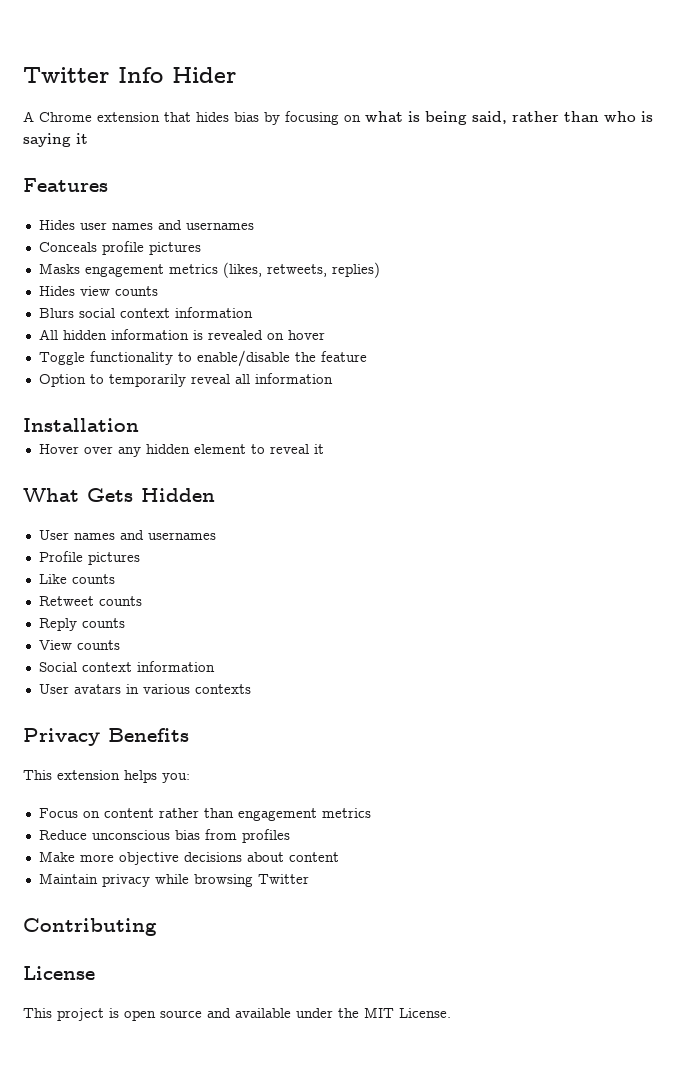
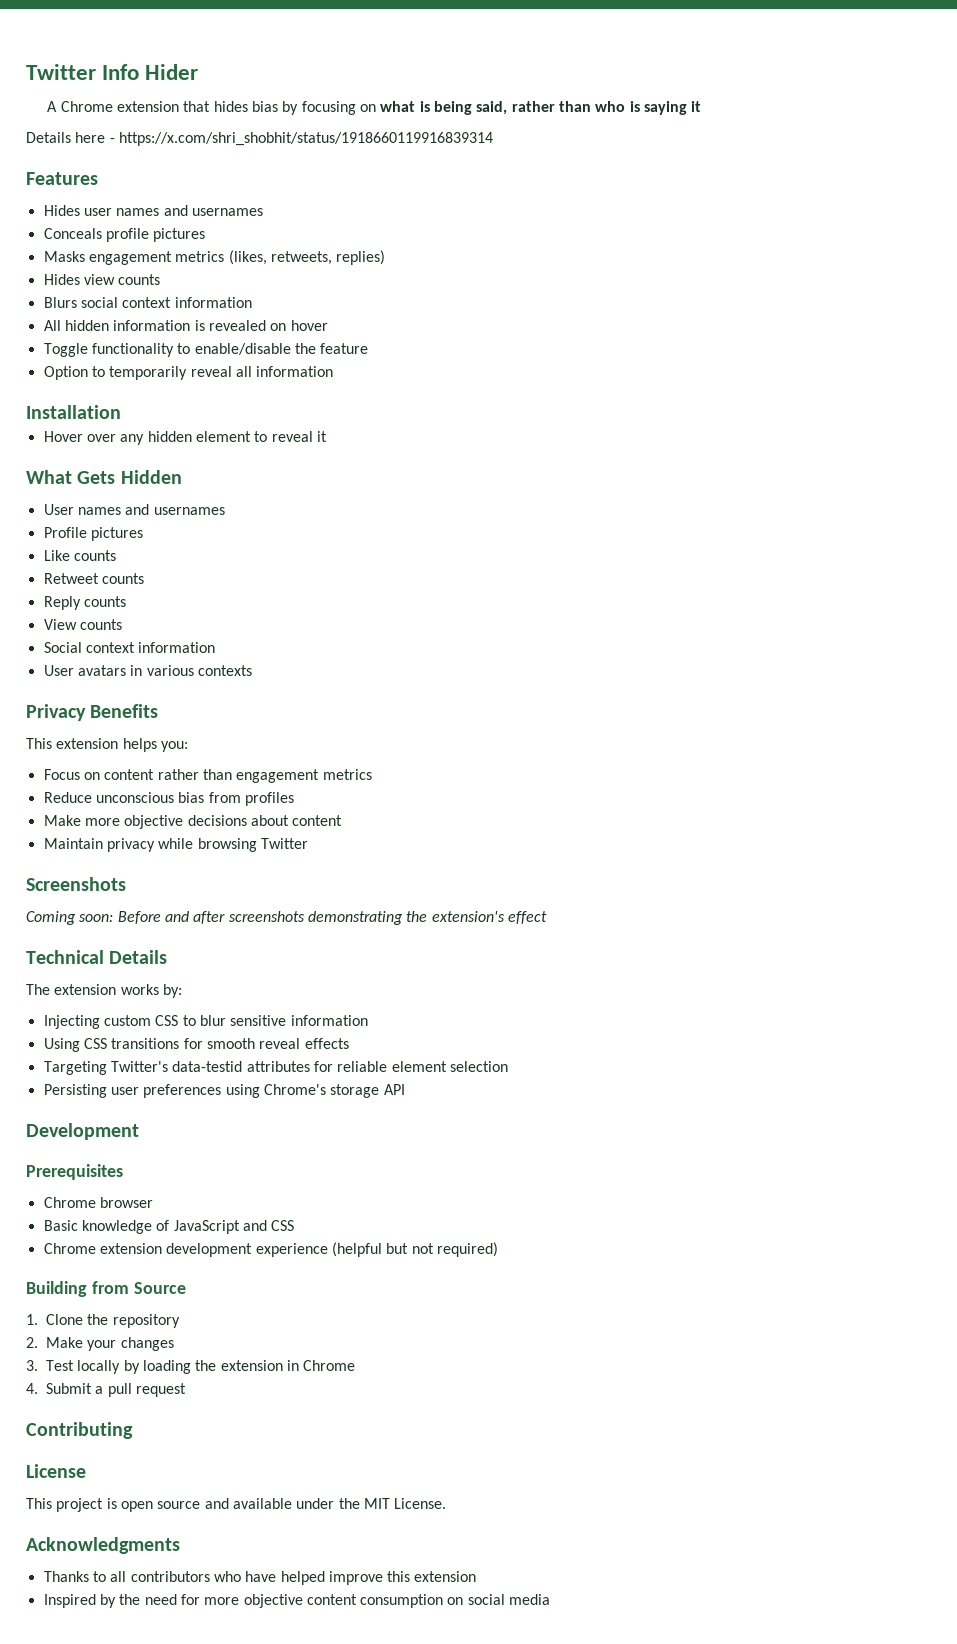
+ Details here - https://x.com/shri_shobhit/status/1918660119916839314
+ Screenshots
+ Coming soon: Before and after screenshots demonstrating the extension's effect
+ Technical Details
+ The extension works by:
+ Injecting custom CSS to blur sensitive information
+ Using CSS transitions for smooth reveal effects
+ Targeting Twitter's data-testid attributes for reliable element selection
+ Persisting user preferences using Chrome's storage API
+ Development
+ Prerequisites
+ Chrome browser
+ Basic knowledge of JavaScript and CSS
+ Chrome extension development experience (helpful but not required)
+ Building from Source
+ 1. Clone the repository
+ 2. Make your changes
+ 3. Test locally by loading the extension in Chrome
+ 4. Submit a pull request
+ Acknowledgments
+ Thanks to all contributors who have helped improve this extension
+ Inspired by the need for more objective content consumption on social media

